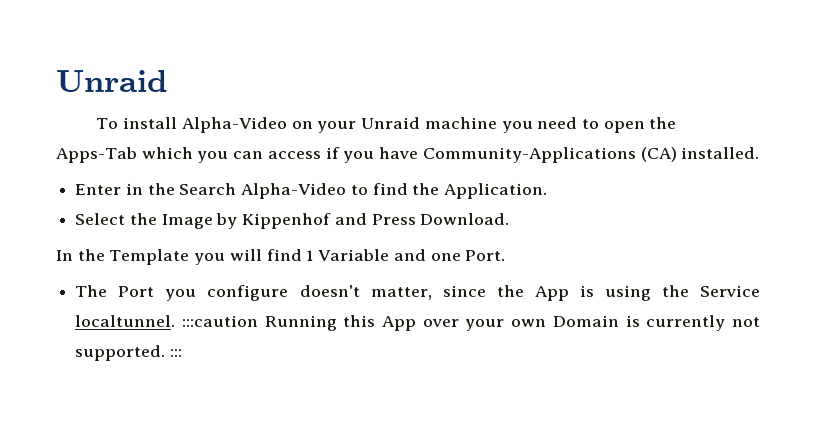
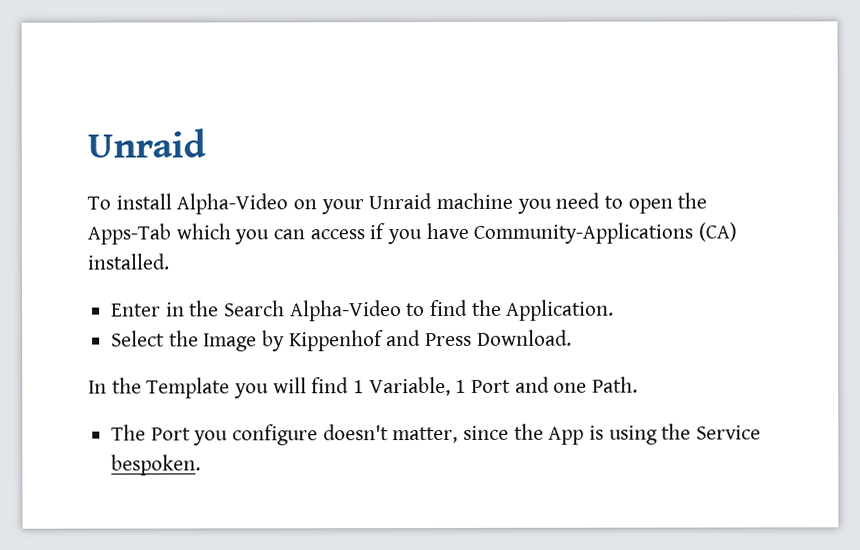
- In the Template you will find 1 Variable and one Port.
+ In the Template you will find 1 Variable, 1 Port and one Path.
- The Port you configure doesn't matter, since the App is using the Service localtunnel. :::caution Running this App over your own Domain is currently not supported. :::
+ The Port you configure doesn't matter, since the App is using the Service bespoken.

